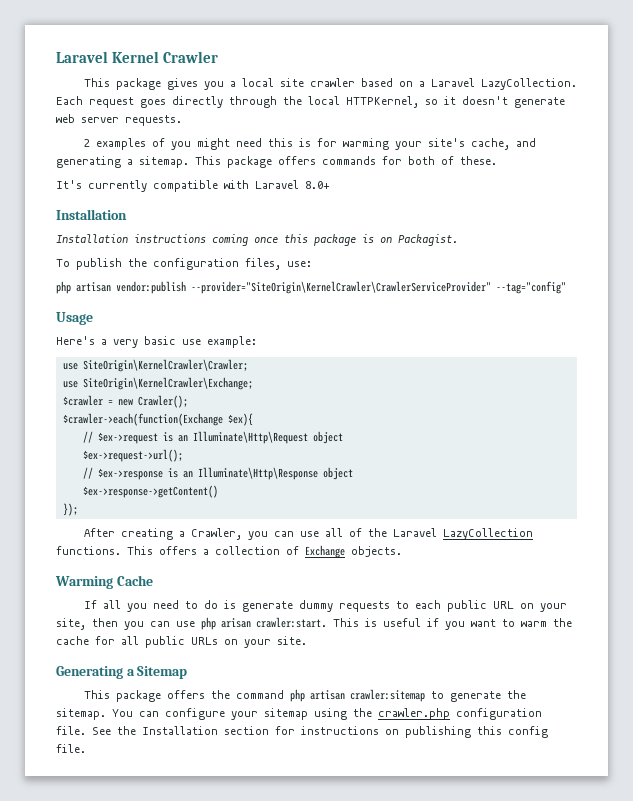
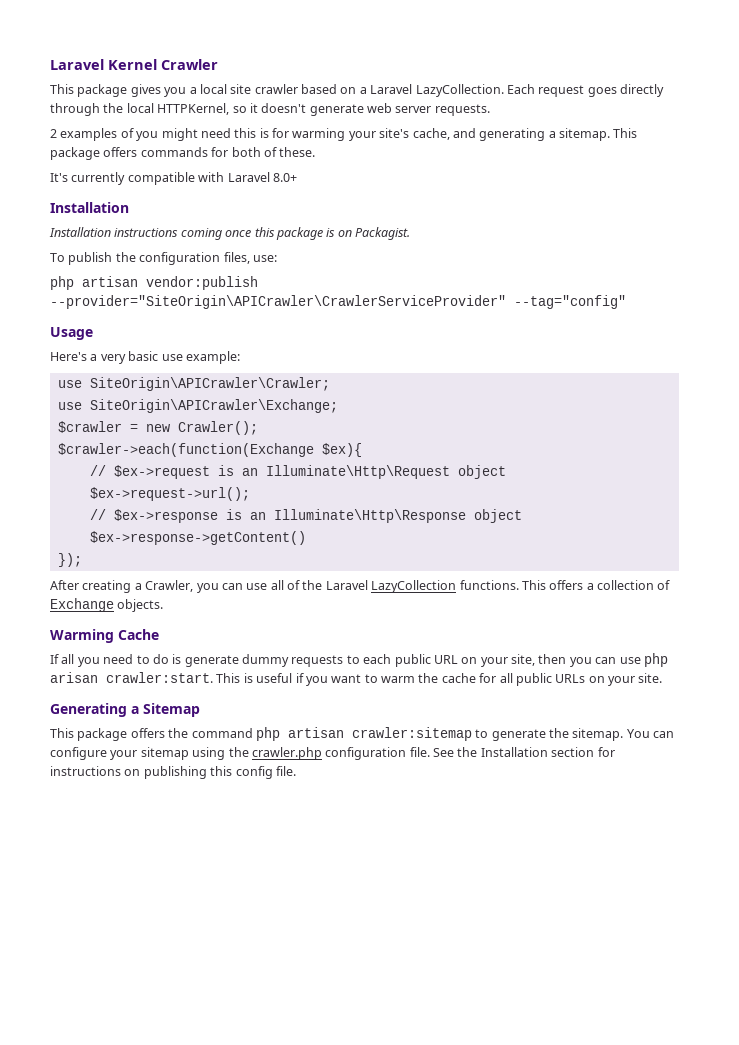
- php artisan vendor:publish --provider="SiteOrigin\KernelCrawler\CrawlerServiceProvider" --tag="config"
+ php artisan vendor:publish --provider="SiteOrigin\APICrawler\CrawlerServiceProvider" --tag="config"
- use SiteOrigin\KernelCrawler\Crawler;
- use SiteOrigin\KernelCrawler\Exchange;
+ use SiteOrigin\APICrawler\Crawler;
+ use SiteOrigin\APICrawler\Exchange;

